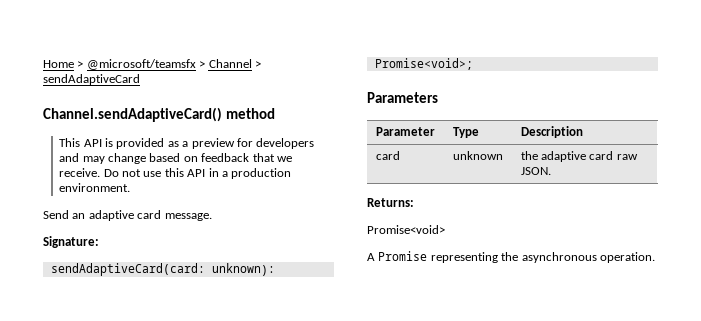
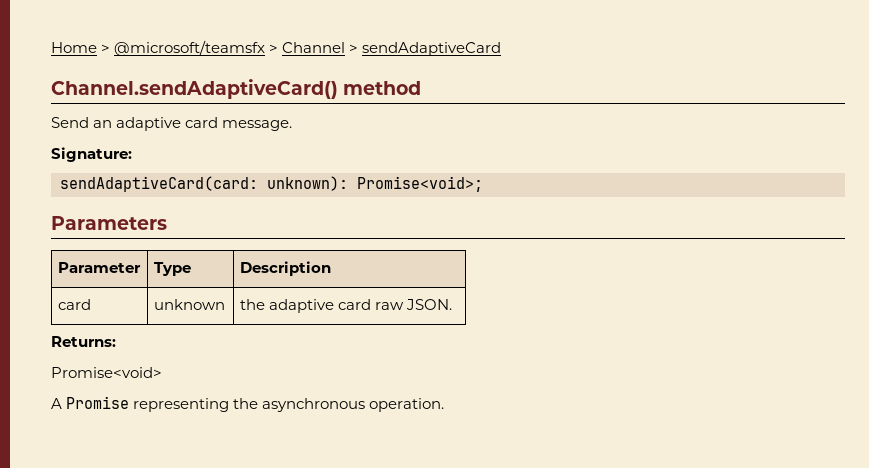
- This API is provided as a preview for developers and may change based on feedback that we receive. Do not use this API in a production environment.

